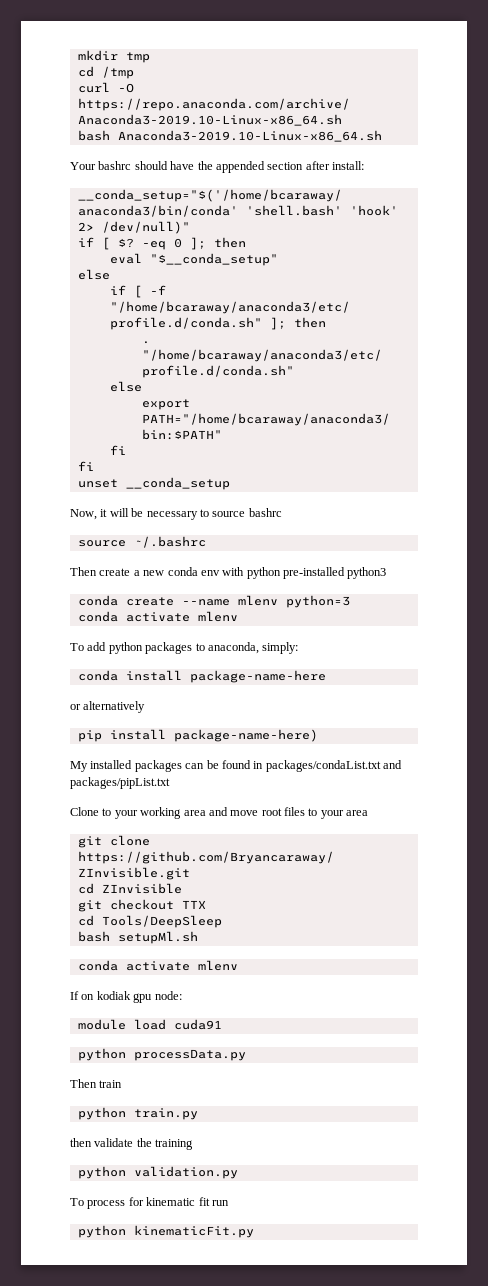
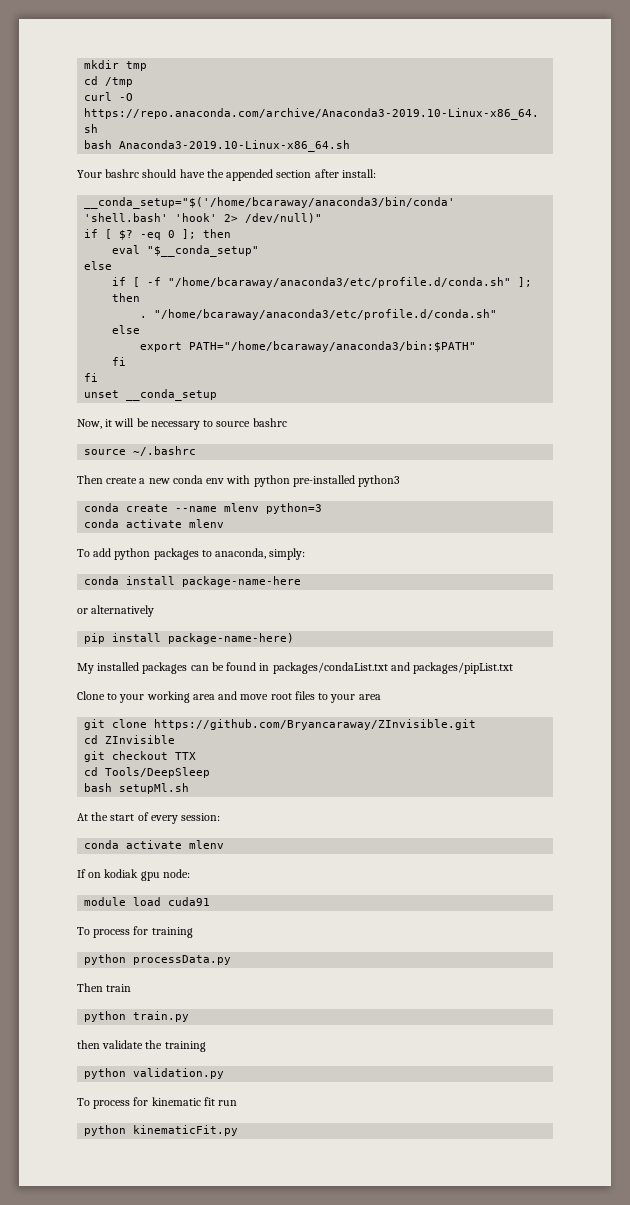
+ At the start of every session:
+ To process for training

